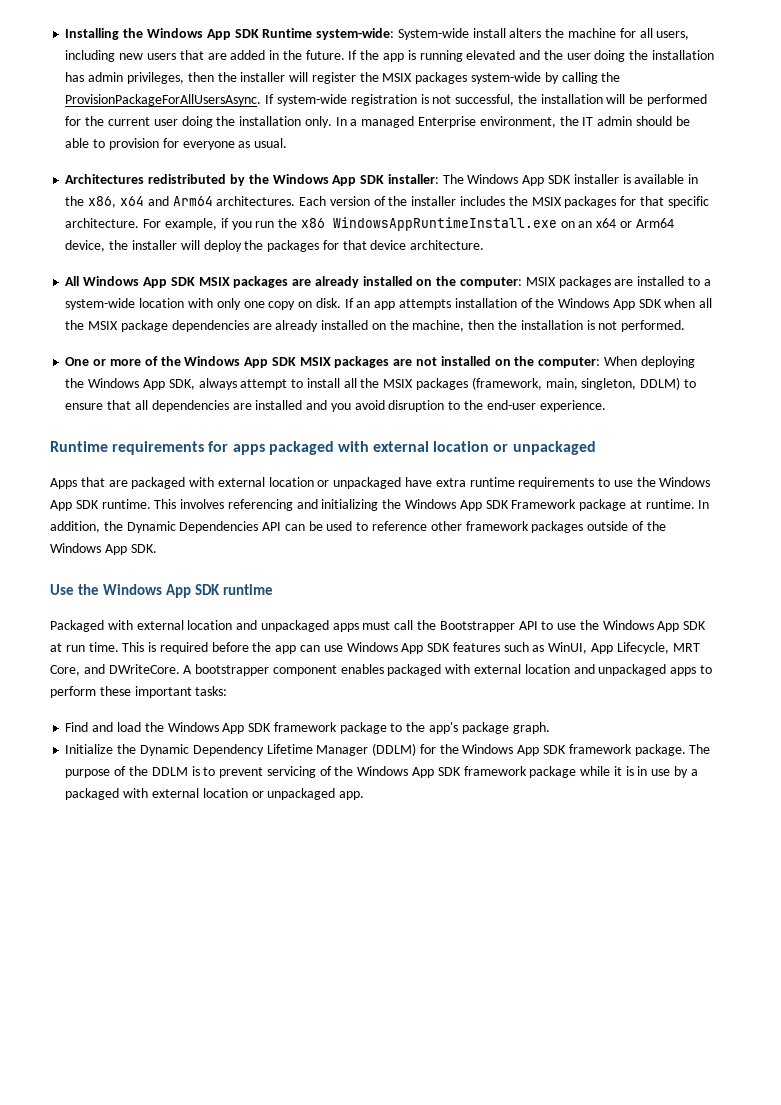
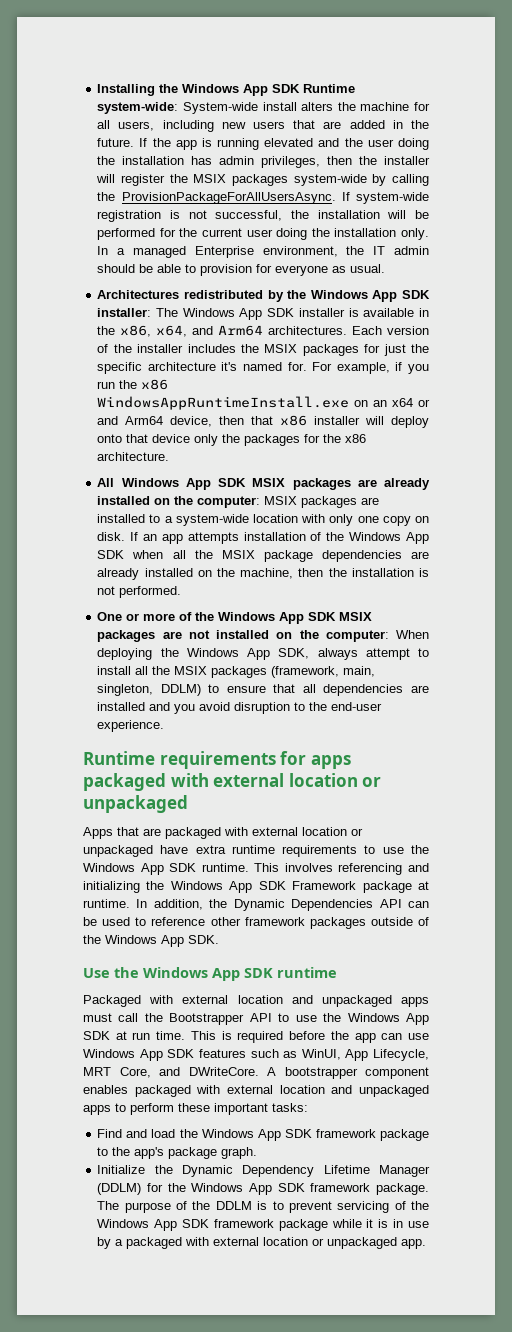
- Architectures redistributed by the Windows App SDK installer: The Windows App SDK installer is available in the x86, x64 and Arm64 architectures.
+ Architectures redistributed by the Windows App SDK installer: The Windows App SDK installer is available in the x86, x64, and Arm64 architectures.
- Each version of the installer includes the MSIX packages for that specific architecture.
+ Each version of the installer includes the MSIX packages for just the specific architecture it's named for.
- For example, if you run the x86 WindowsAppRuntimeInstall.exe on an x64 or Arm64 device, the installer will deploy the packages for that device architecture.
+ For example, if you run the x86 WindowsAppRuntimeInstall.exe on an x64 or and Arm64 device, then that x86 installer will deploy onto that device only the packages for the x86 architecture.

